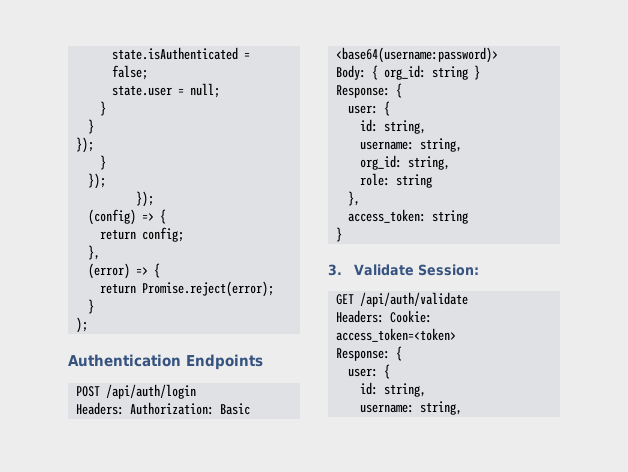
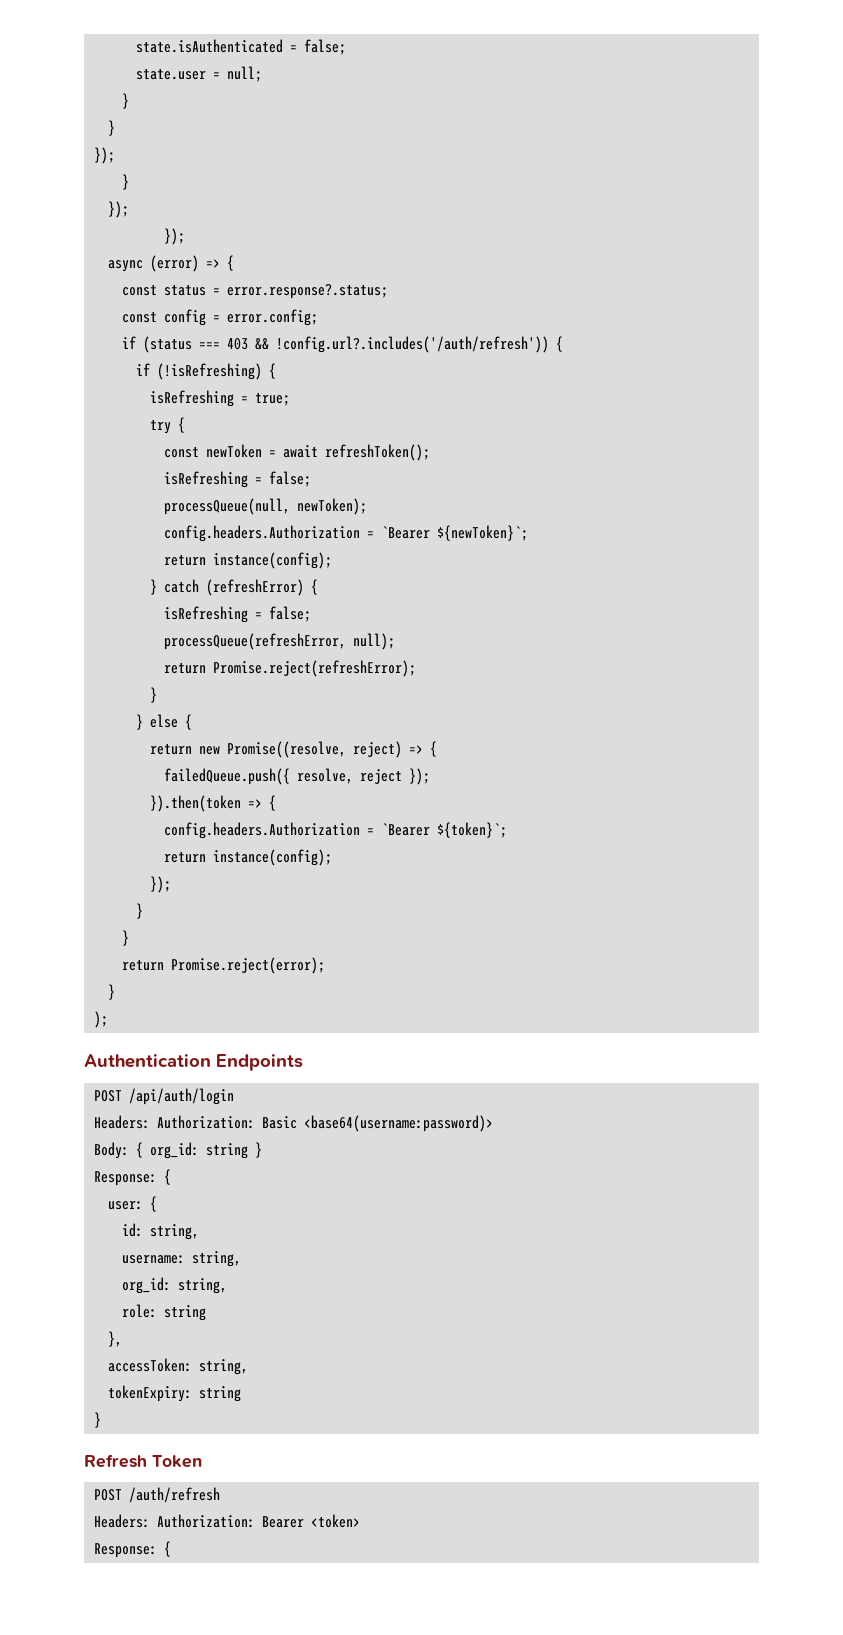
- (config) => {
- return config;
- },
- (error) => {
+ async (error) => {
+ const status = error.response?.status;
+ const config = error.config;
+ if (status === 403 && !config.url?.includes('/auth/refresh')) {
+ if (!isRefreshing) {
+ isRefreshing = true;
+ try {
+ const newToken = await refreshToken();
+ isRefreshing = false;
+ processQueue(null, newToken);
+ config.headers.Authorization = `Bearer ${newToken}`;
+ return instance(config);
+ } catch (refreshError) {
+ isRefreshing = false;
+ processQueue(refreshError, null);
+ return Promise.reject(refreshError);
+ }
+ } else {
+ return new Promise((resolve, reject) => {
+ failedQueue.push({ resolve, reject });
+ }).then(token => {
+ config.headers.Authorization = `Bearer ${token}`;
+ return instance(config);
+ });
+ }
+ }
- access_token: string
+ accessToken: string,
+ tokenExpiry: string
- 3. Validate Session:
- GET /api/auth/validate
- Headers: Cookie: access_token=<token>
+ Refresh Token
+ POST /auth/refresh
+ Headers: Authorization: Bearer <token>
  Response: {
- user: {
- id: string,
- username: string,

